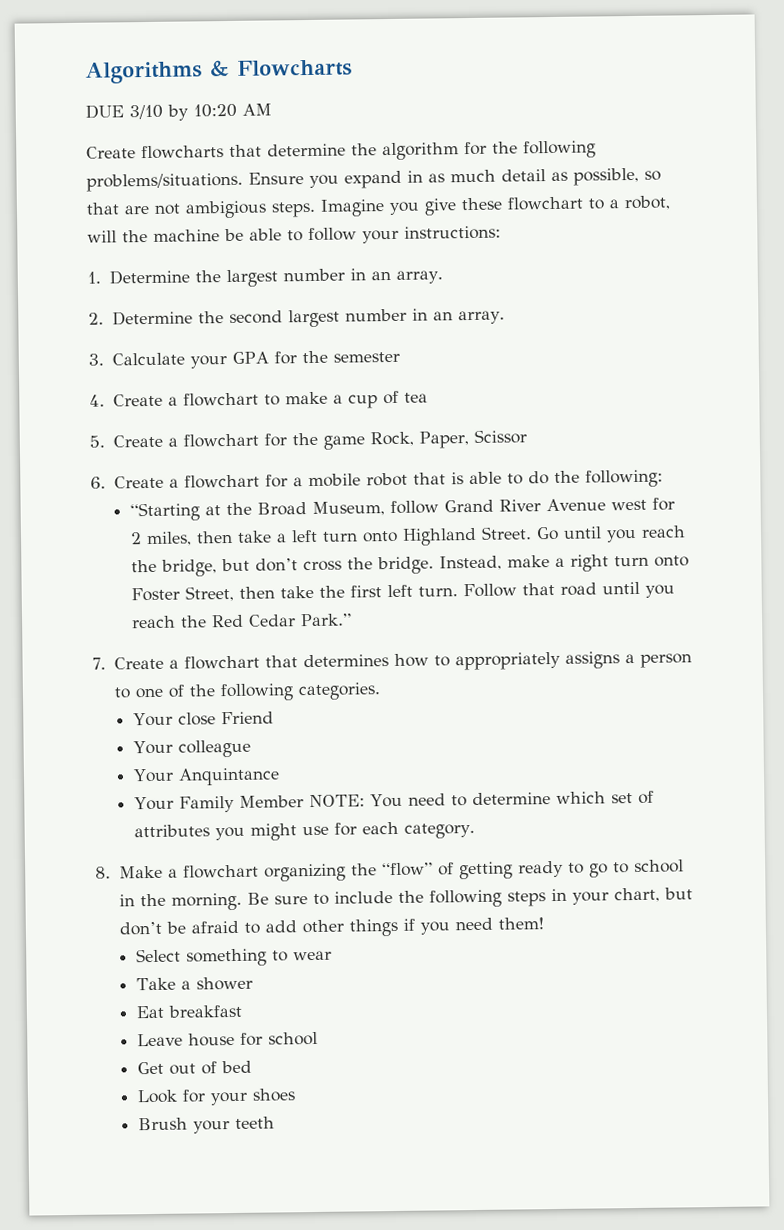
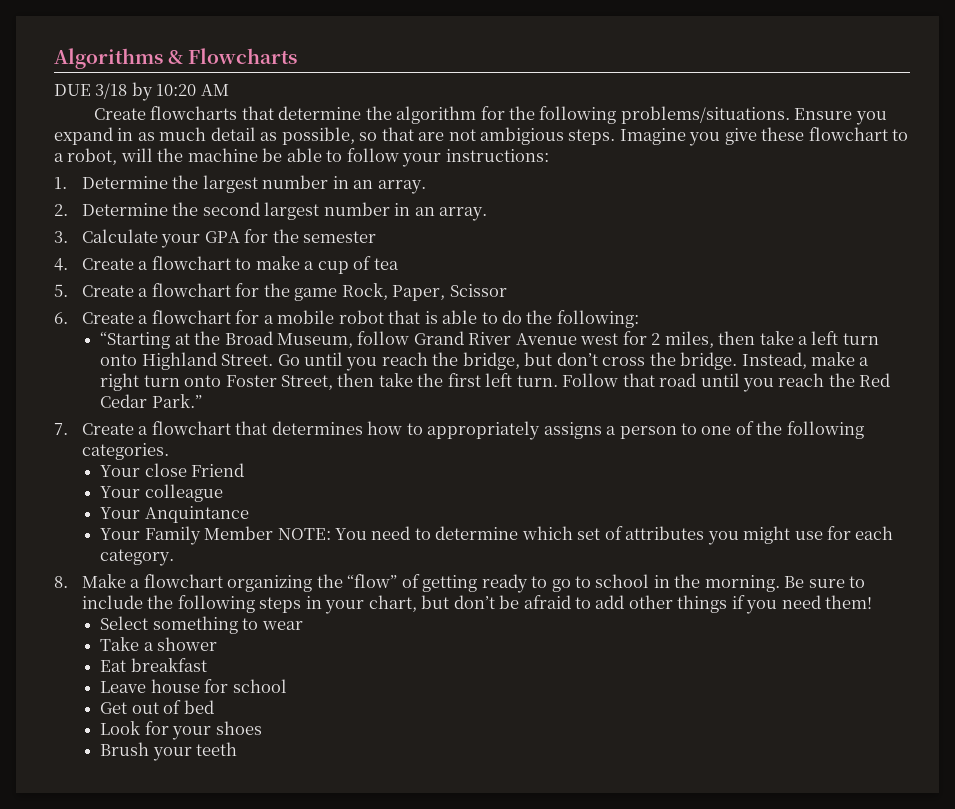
- DUE 3/10 by 10:20 AM
+ DUE 3/18 by 10:20 AM

